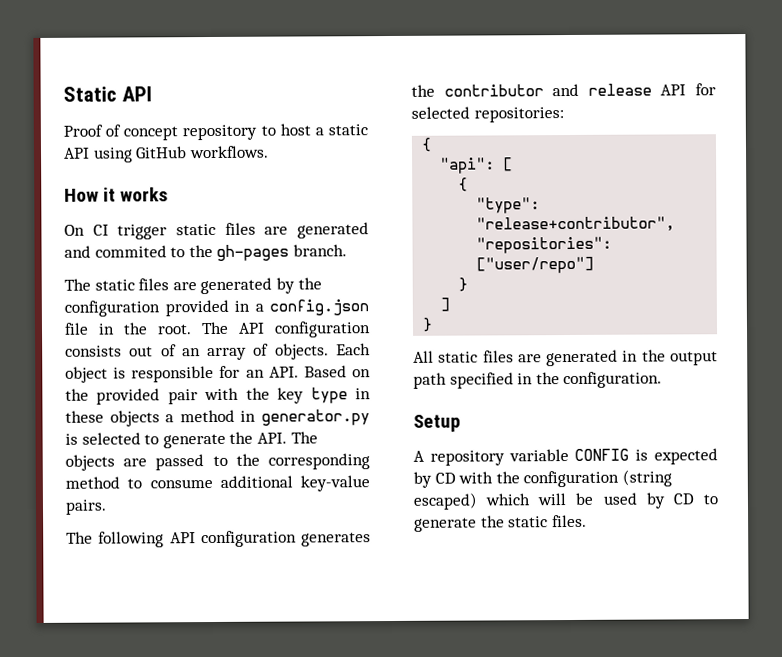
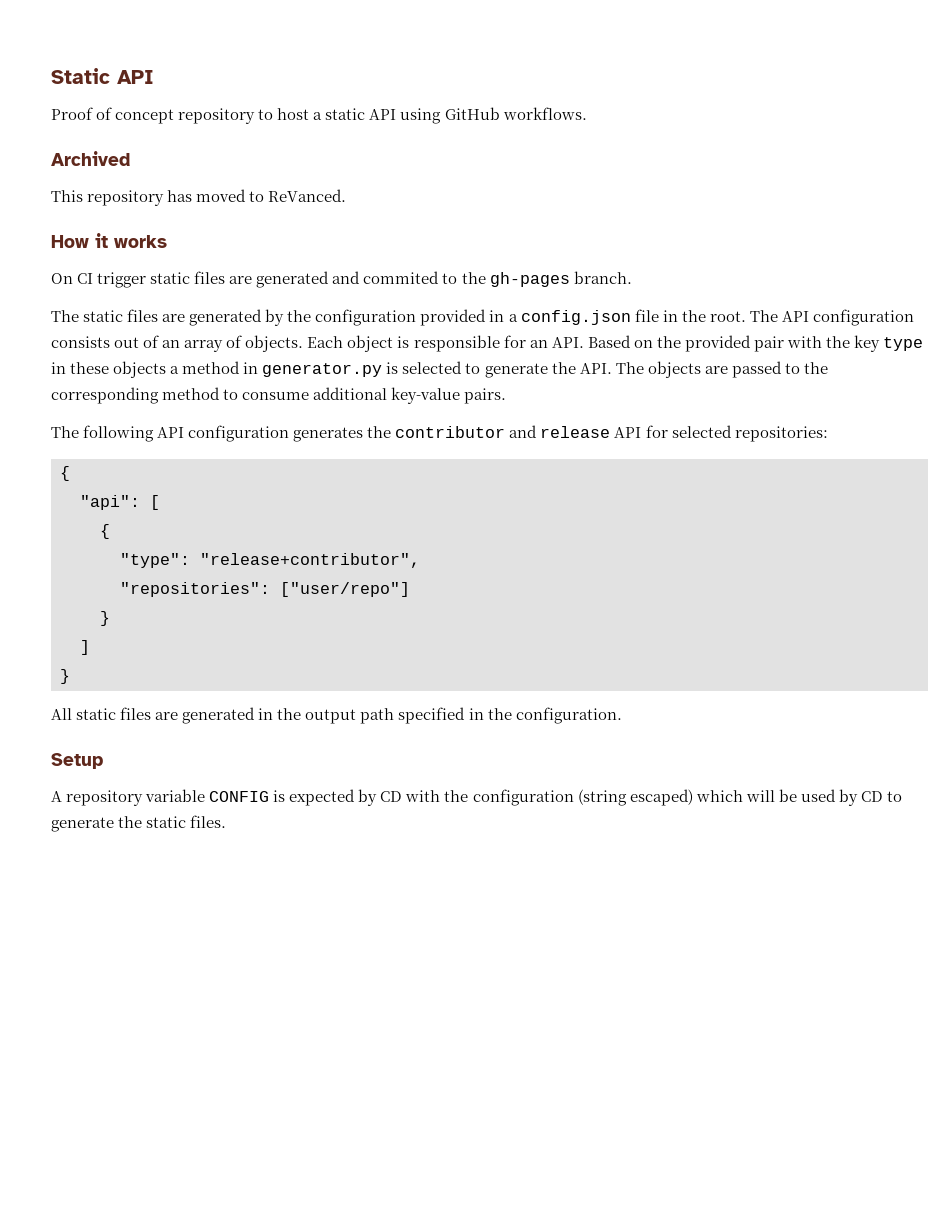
+ Archived
+ This repository has moved to ReVanced.

